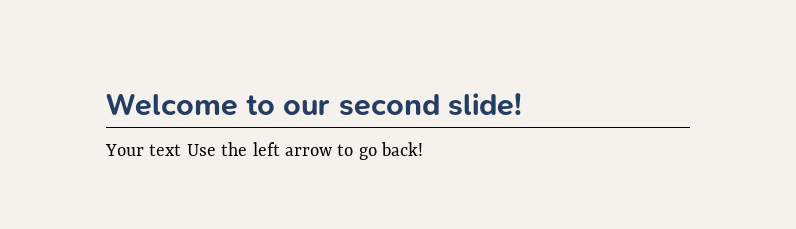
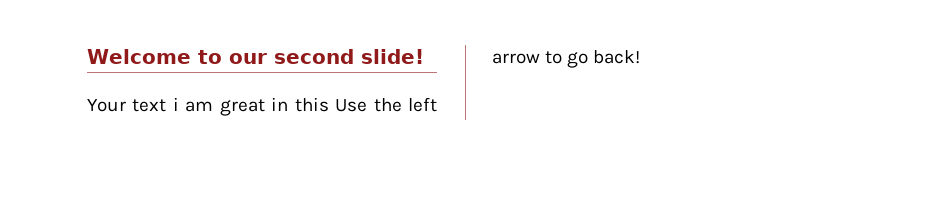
- Your text Use the left arrow to go back!
+ Your text i am great in this Use the left arrow to go back!

